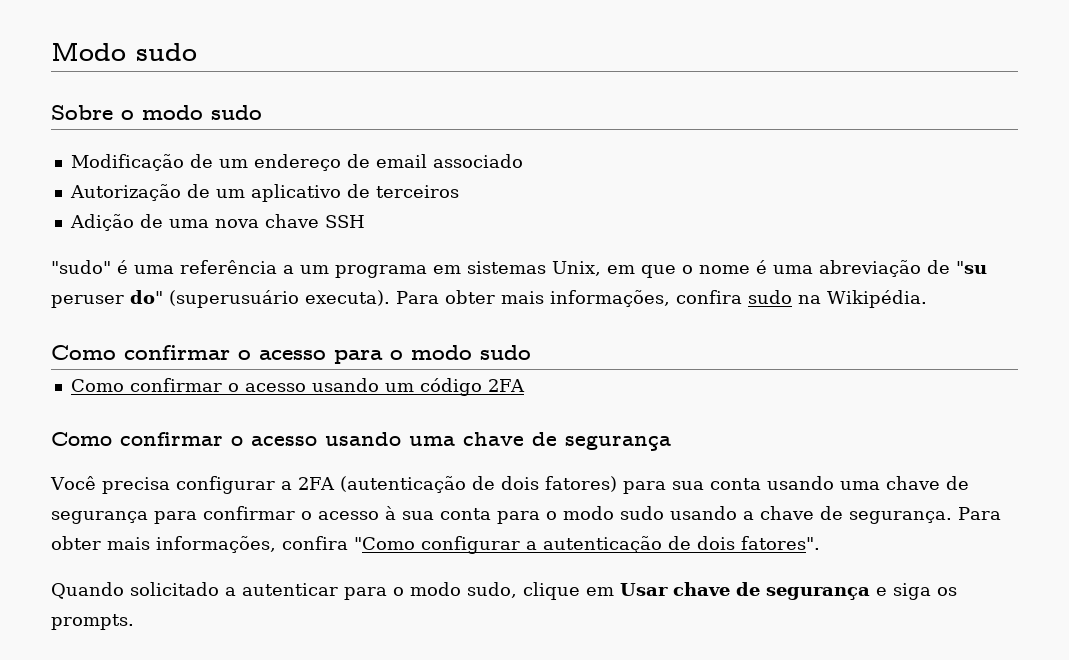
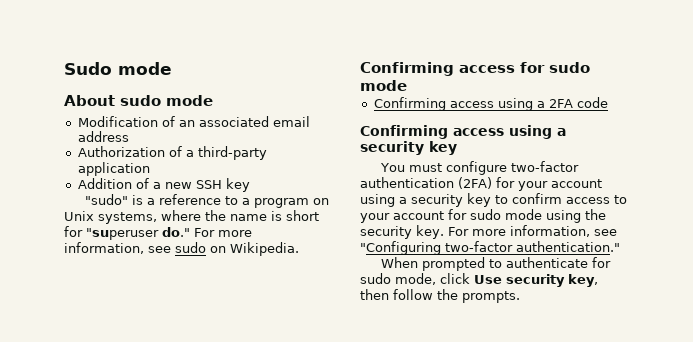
- Modo sudo
- Sobre o modo sudo
- Modificação de um endereço de email associado
- Autorização de um aplicativo de terceiros
- Adição de uma nova chave SSH
+ Sudo mode
+ About sudo mode
+ Modification of an associated email address
+ Authorization of a third-party application
+ Addition of a new SSH key
- "sudo" é uma referência a um programa em sistemas Unix, em que o nome é uma abreviação de "su peruser do" (superusuário executa). Para obter mais informações, confira sudo na Wikipédia.
- Como confirmar o acesso para o modo sudo
- Como confirmar o acesso usando um código 2FA
- Como confirmar o acesso usando uma chave de segurança
- Você precisa configurar a 2FA (autenticação de dois fatores) para sua conta usando uma chave de segurança para confirmar o acesso à sua conta para o modo sudo usando a chave de segurança. Para obter mais informações, confira "Como configurar a autenticação de dois fatores".
- Quando solicitado a autenticar para o modo sudo, clique em Usar chave de segurança e siga os prompts.
+ "sudo" is a reference to a program on Unix systems, where the name is short for "superuser do." For more information, see sudo on Wikipedia.
+ Confirming access for sudo mode
+ Confirming access using a 2FA code
+ Confirming access using a security key
+ You must configure two-factor authentication (2FA) for your account using a security key to confirm access to your account for sudo mode using the security key. For more information, see "Configuring two-factor authentication."
+ When prompted to authenticate for sudo mode, click Use security key, then follow the prompts.

